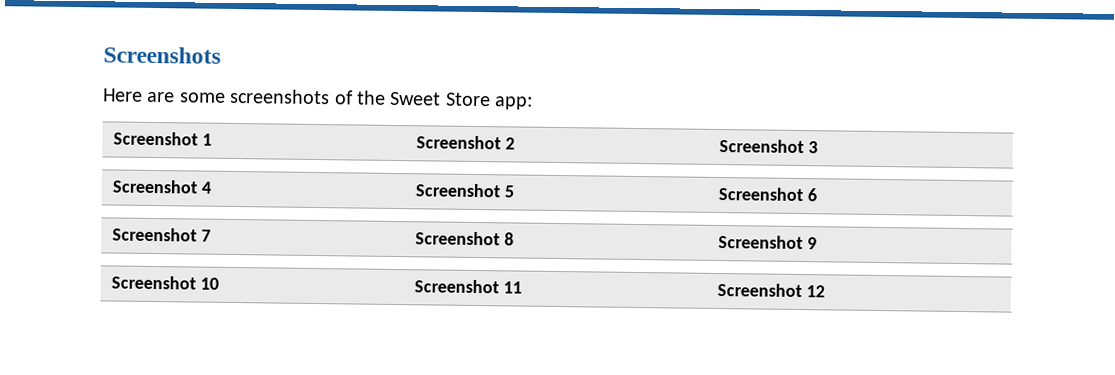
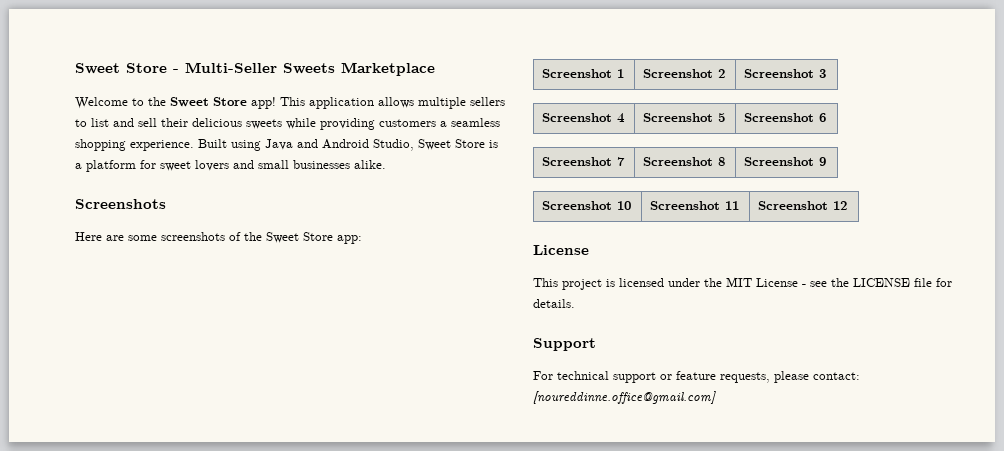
+ Sweet Store - Multi-Seller Sweets Marketplace
+ Welcome to the Sweet Store app! This application allows multiple sellers to list and sell their delicious sweets while providing customers a seamless shopping experience. Built using Java and Android Studio, Sweet Store is a platform for sweet lovers and small businesses alike.
  Screenshot 10 | Screenshot 11 | Screenshot 12
+ License
+ This project is licensed under the MIT License - see the LICENSE file for details.
+ Support
+ For technical support or feature requests, please contact: [noureddinne.office@gmail.com]

